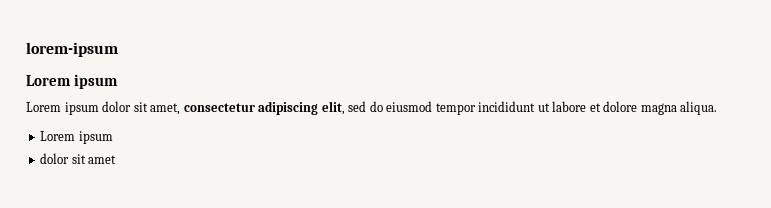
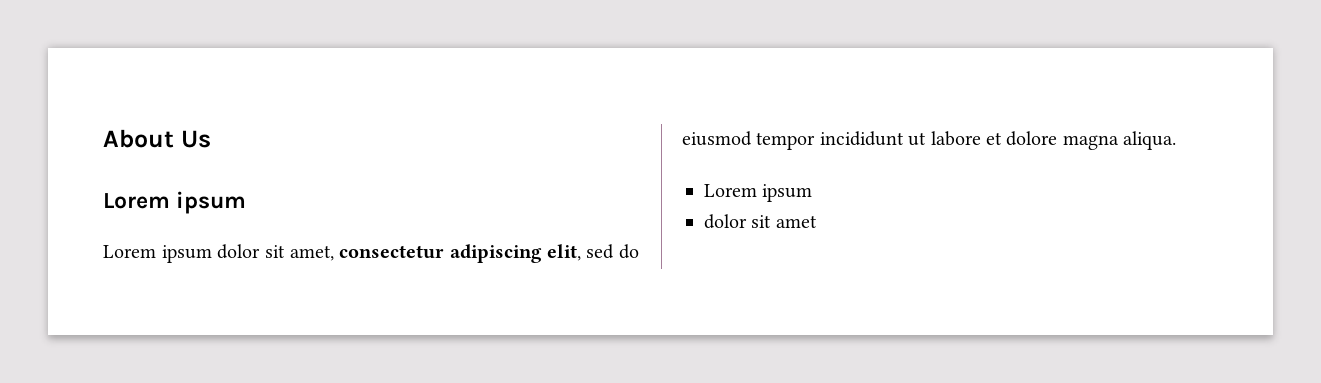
- lorem-ipsum
+ About Us

